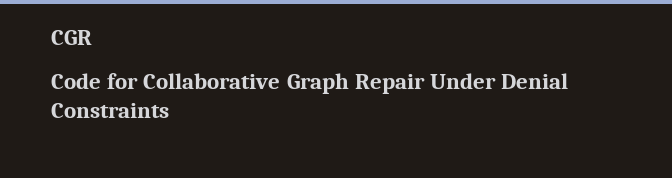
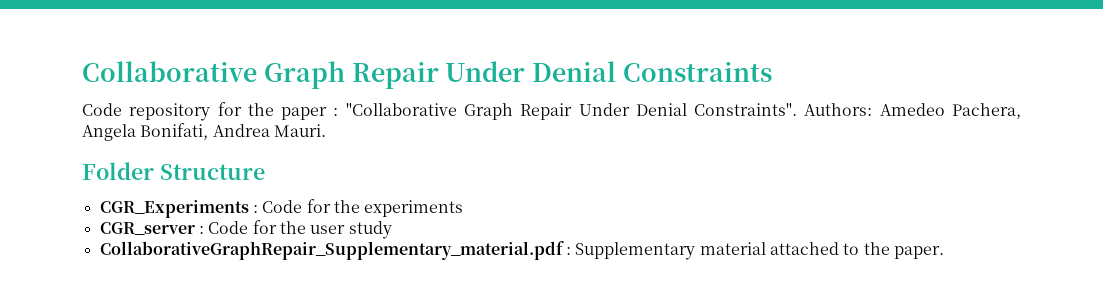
- CGR
- Code for Collaborative Graph Repair Under Denial Constraints
+ Collaborative Graph Repair Under Denial Constraints
+ Code repository for the paper : "Collaborative Graph Repair Under Denial Constraints". Authors: Amedeo Pachera, Angela Bonifati, Andrea Mauri.
+ Folder Structure
+ CGR_Experiments : Code for the experiments
+ CGR_server : Code for the user study
+ CollaborativeGraphRepair_Supplementary_material.pdf : Supplementary material attached to the paper.

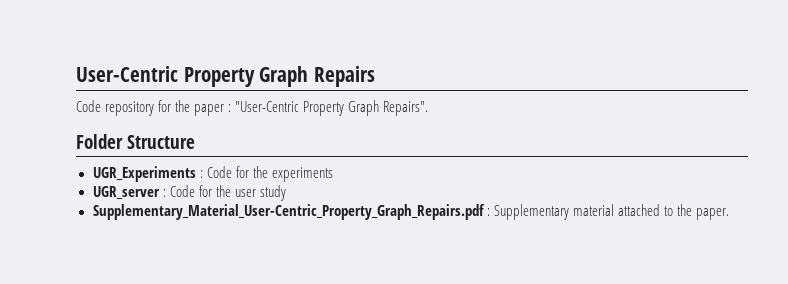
- Collaborative Graph Repair Under Denial Constraints
+ User-Centric Property Graph Repairs
- Code repository for the paper : "Collaborative Graph Repair Under Denial Constraints". Authors: Amedeo Pachera, Angela Bonifati, Andrea Mauri.
+ Code repository for the paper : "User-Centric Property Graph Repairs".
- CGR_Experiments : Code for the experiments
+ UGR_Experiments : Code for the experiments
- CGR_server : Code for the user study
+ UGR_server : Code for the user study
- CollaborativeGraphRepair_Supplementary_material.pdf : Supplementary material attached to the paper.
+ Supplementary_Material_User-Centric_Property_Graph_Repairs.pdf : Supplementary material attached to the paper.

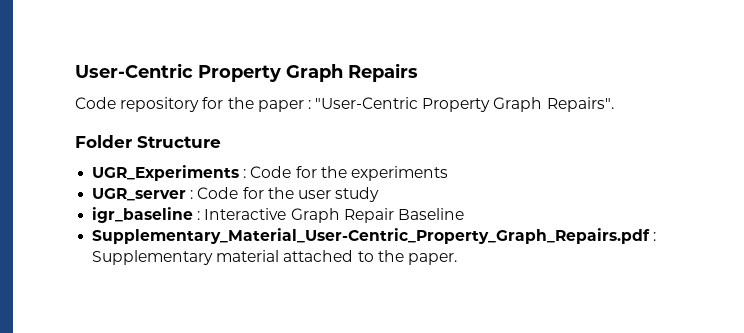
+ igr_baseline : Interactive Graph Repair Baseline

